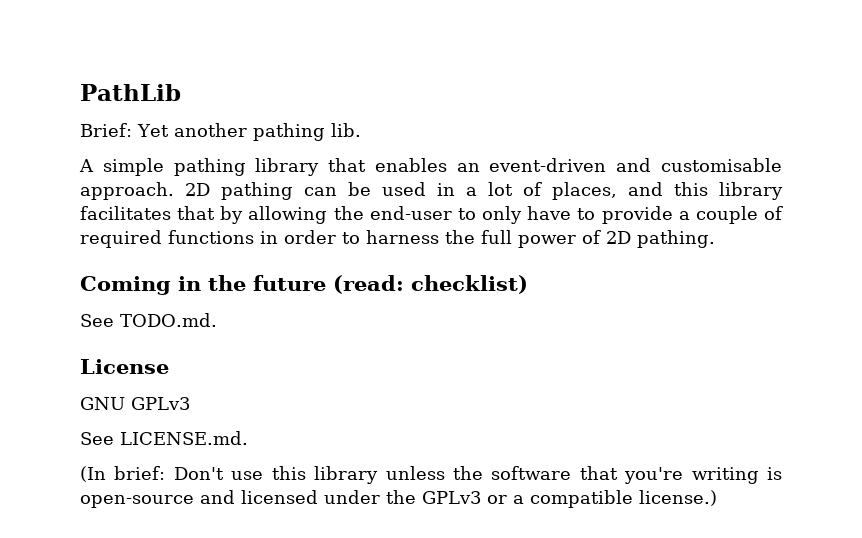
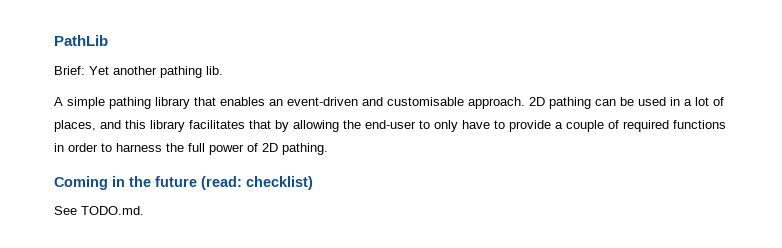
- License
- GNU GPLv3
- See LICENSE.md.
- (In brief: Don't use this library unless the software that you're writing is open-source and licensed under the GPLv3 or a compatible license.)

